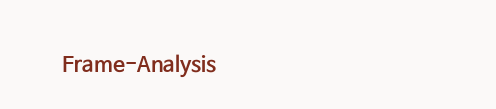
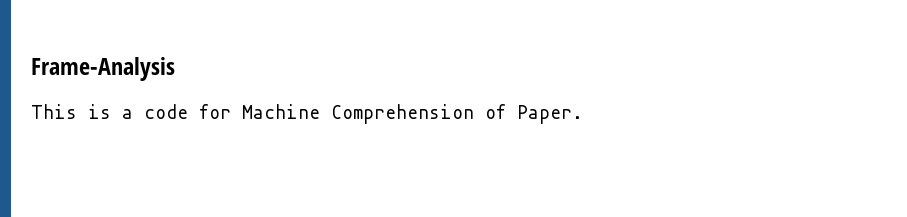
+ This is a code for Machine Comprehension of Paper.

